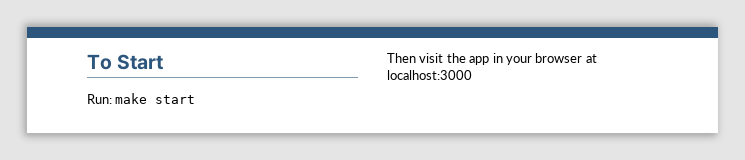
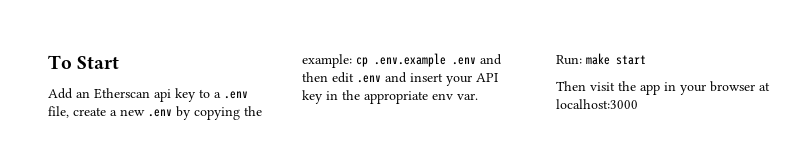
+ Add an Etherscan api key to a .env file, create a new .env by copying the example: cp .env.example .env and then edit .env and insert your API key in the appropriate env var.

